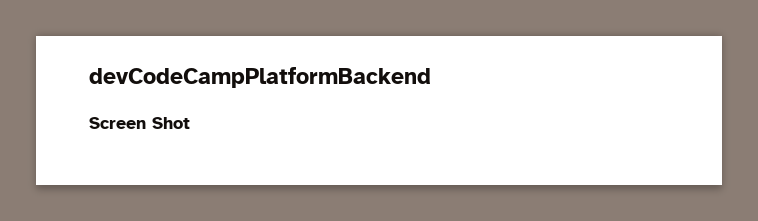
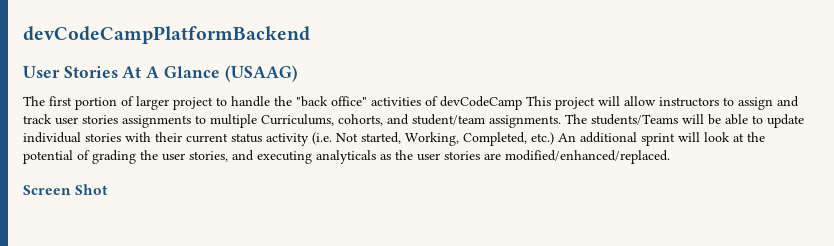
+ User Stories At A Glance (USAAG)
+ The first portion of larger project to handle the "back office" activities of devCodeCamp This project will allow instructors to assign and track user stories assignments to multiple Curriculums, cohorts, and student/team assignments. The students/Teams will be able to update individual stories with their current status activity (i.e. Not started, Working, Completed, etc.) An additional sprint will look at the potential of grading the user stories, and executing analyticals as the user stories are modified/enhanced/replaced.

